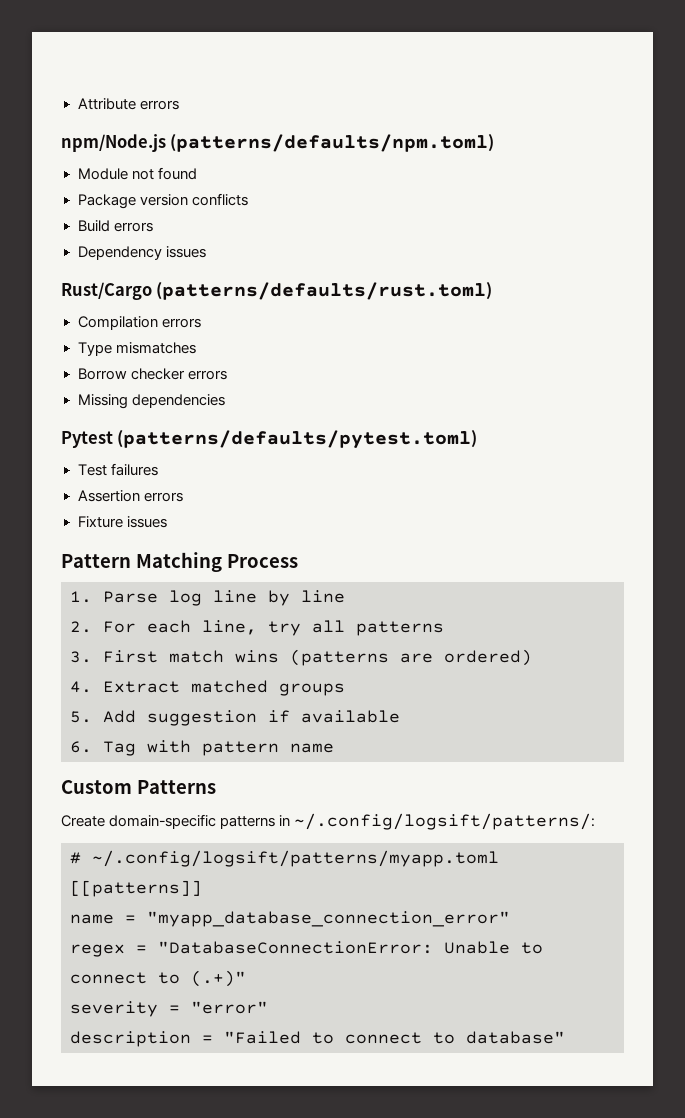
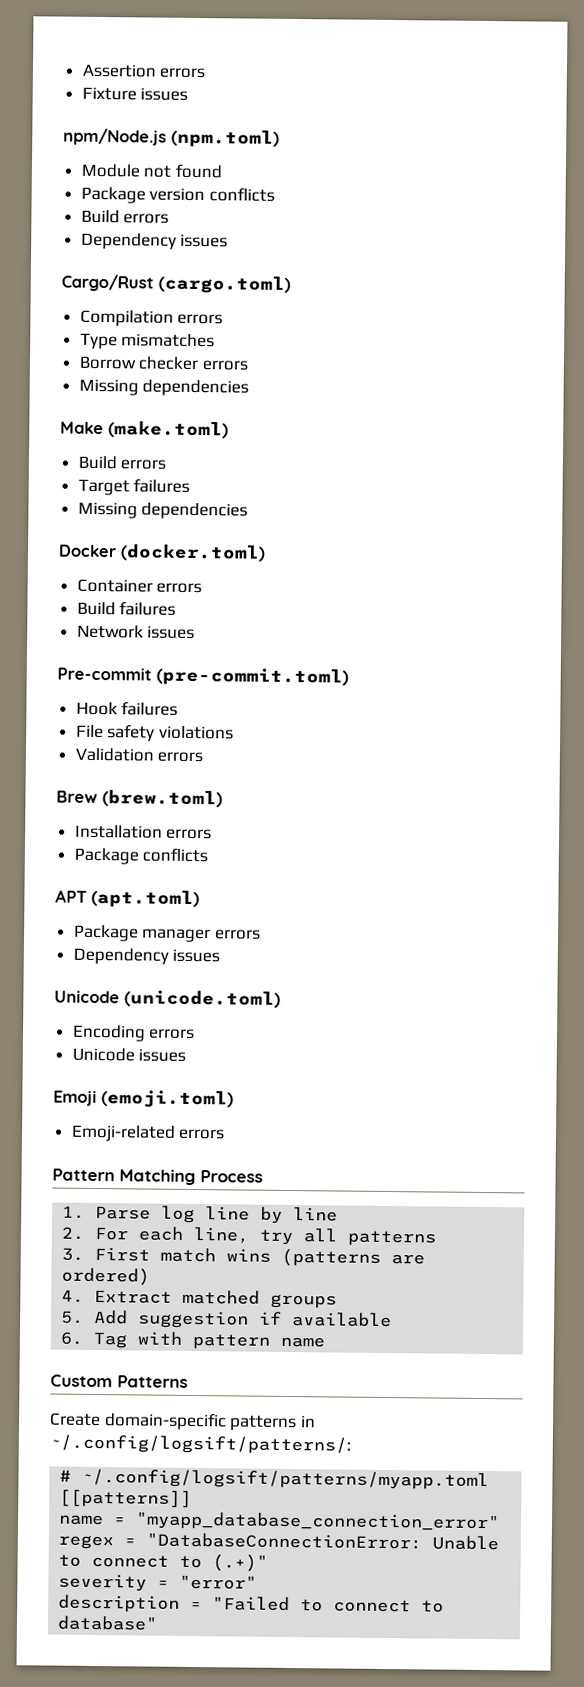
- Attribute errors
+ Assertion errors
+ Fixture issues
- npm/Node.js (patterns/defaults/npm.toml)
+ npm/Node.js (npm.toml)
- Rust/Cargo (patterns/defaults/rust.toml)
+ Cargo/Rust (cargo.toml)
- Pytest (patterns/defaults/pytest.toml)
- Test failures
- Assertion errors
- Fixture issues
+ Make (make.toml)
+ Build errors
+ Target failures
+ Missing dependencies
+ Docker (docker.toml)
+ Container errors
+ Build failures
+ Network issues
+ Pre-commit (pre-commit.toml)
+ Hook failures
+ File safety violations
+ Validation errors
+ Brew (brew.toml)
+ Installation errors
+ Package conflicts
+ APT (apt.toml)
+ Package manager errors
+ Dependency issues
+ Unicode (unicode.toml)
+ Encoding errors
+ Unicode issues
+ Emoji (emoji.toml)
+ Emoji-related errors

